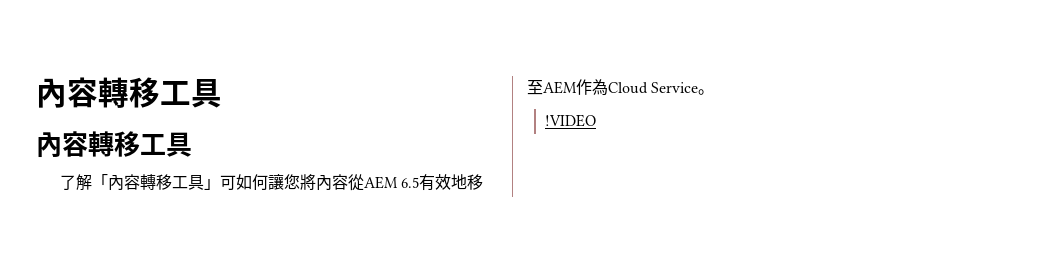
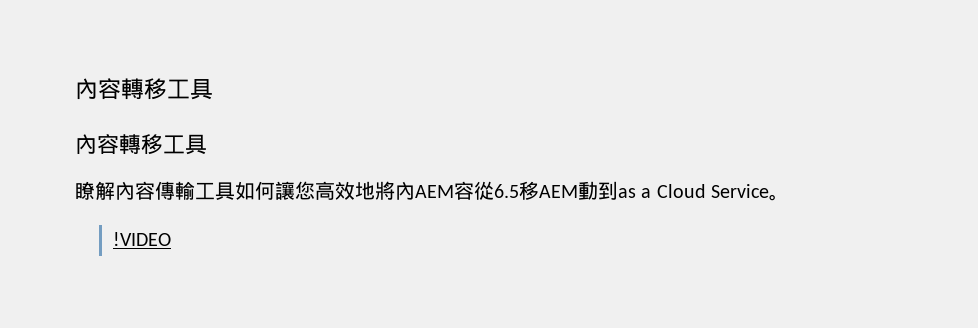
- 了解「內容轉移工具」可如何讓您將內容從AEM 6.5有效地移至AEM作為Cloud Service。
+ 瞭解內容傳輸工具如何讓您高效地將內AEM容從6.5移AEM動到as a Cloud Service。

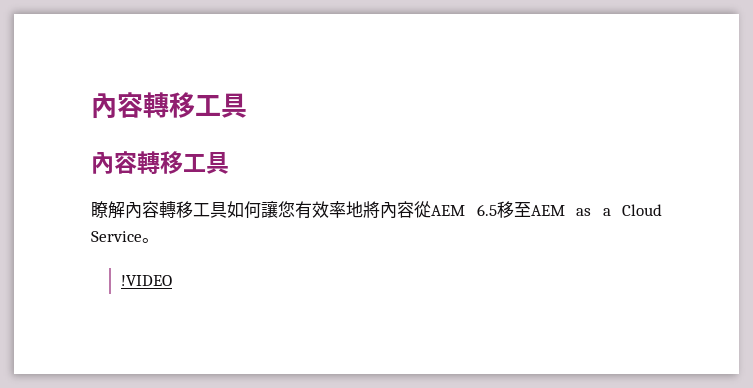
- 瞭解內容傳輸工具如何讓您高效地將內AEM容從6.5移AEM動到as a Cloud Service。
+ 瞭解內容轉移工具如何讓您有效率地將內容從AEM 6.5移至AEM as a Cloud Service。

